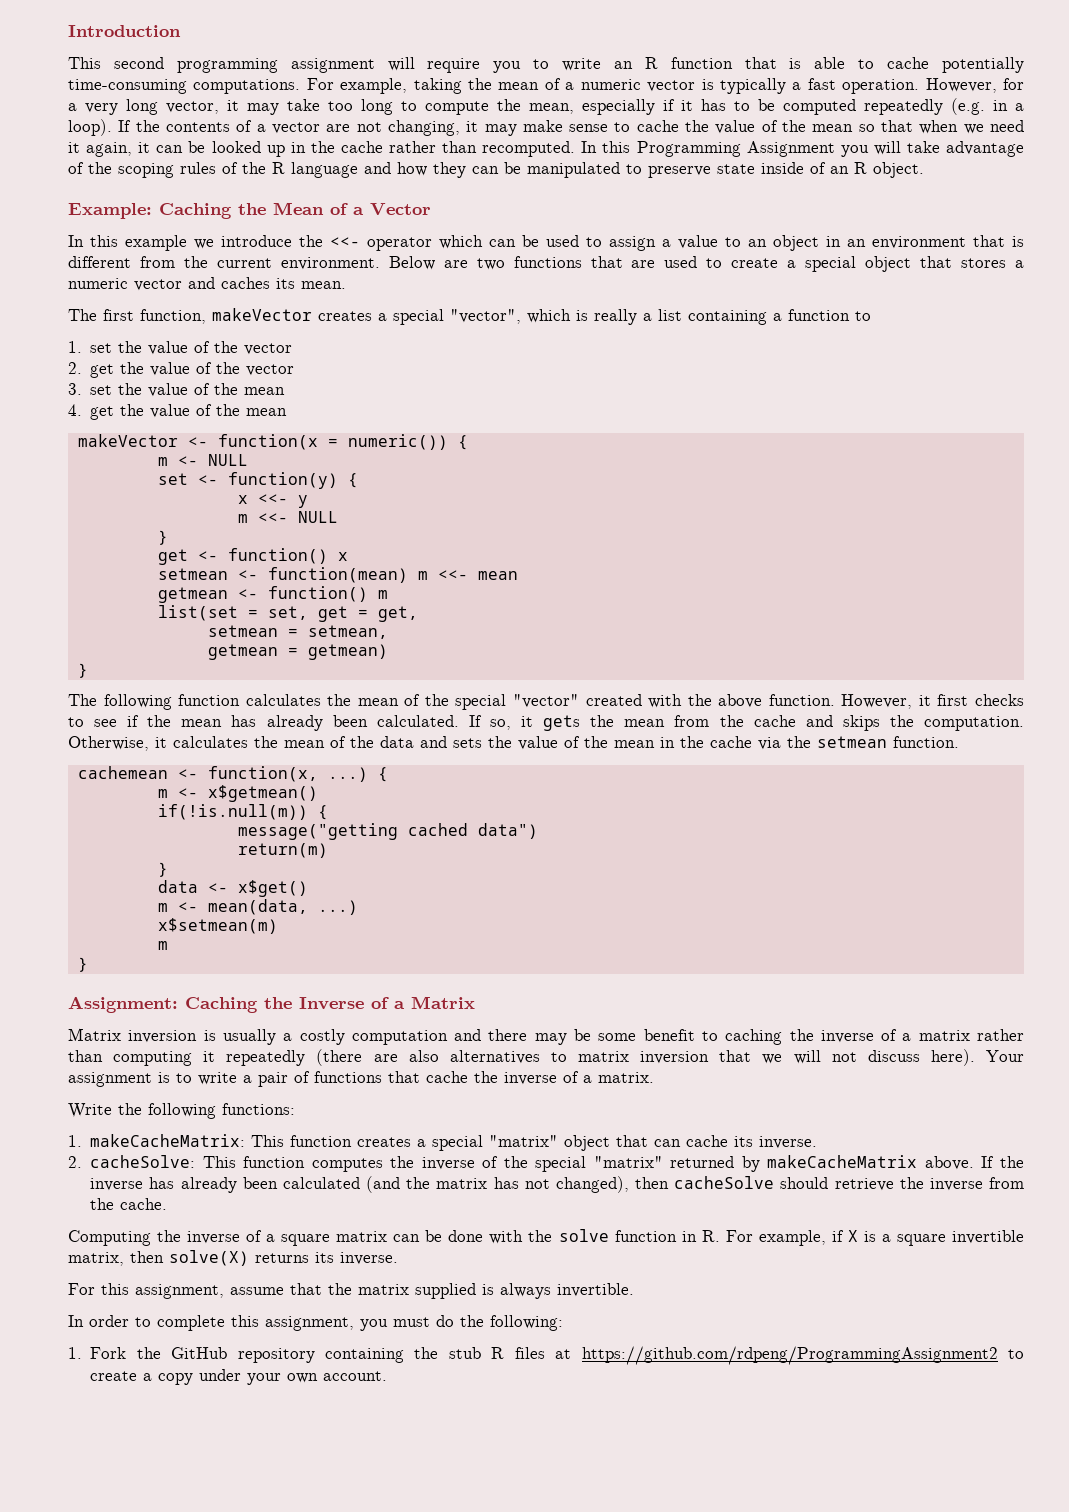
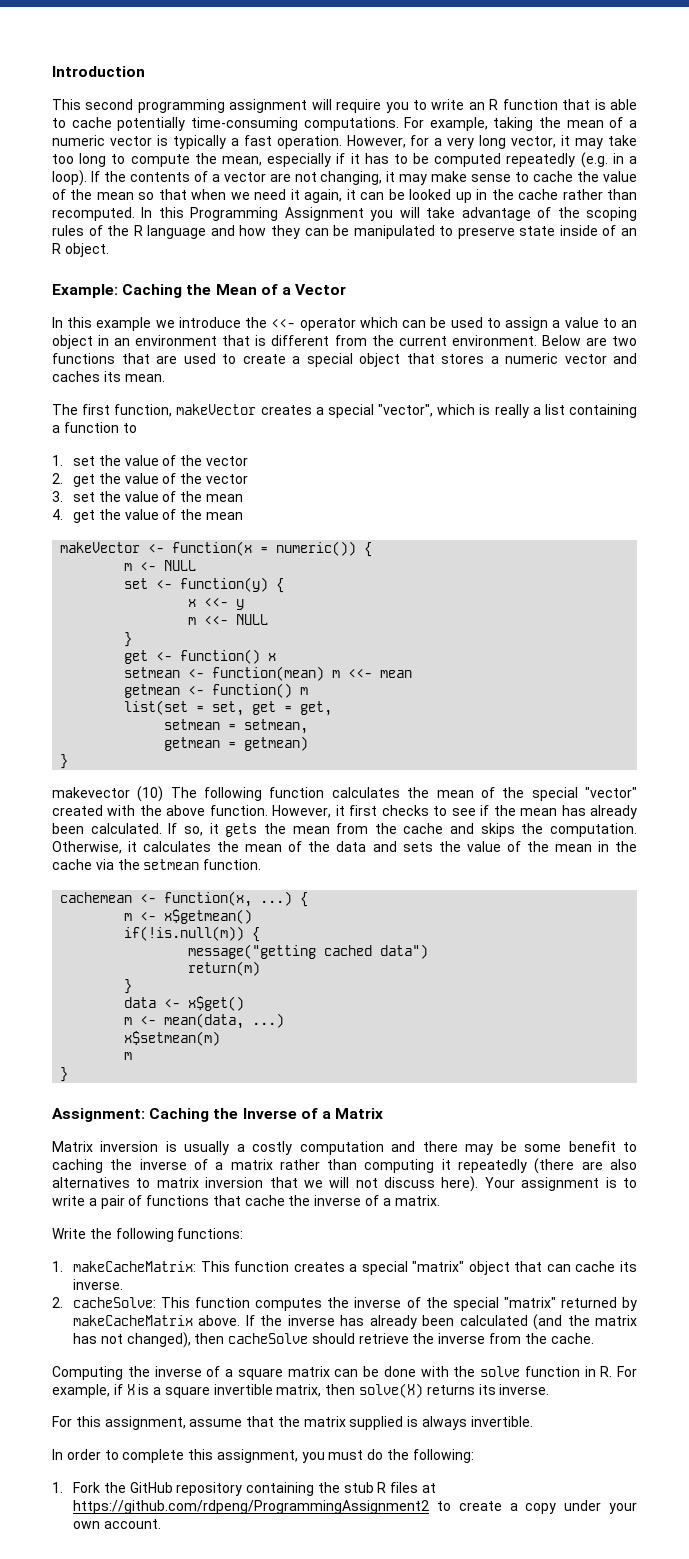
- The following function calculates the mean of the special "vector" created with the above function.
+ makevector (10) The following function calculates the mean of the special "vector" created with the above function.

